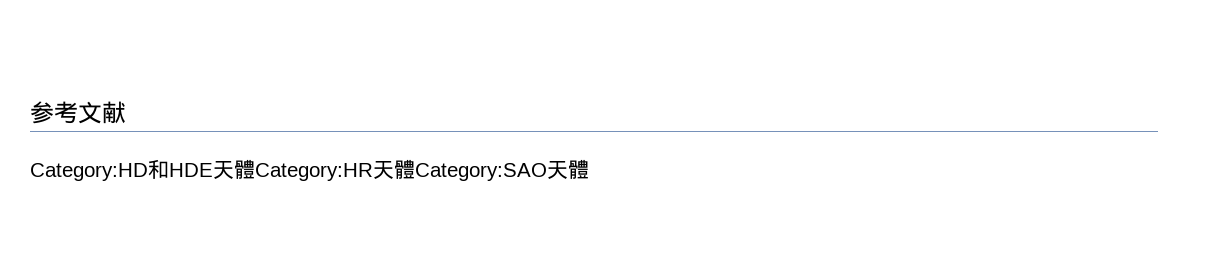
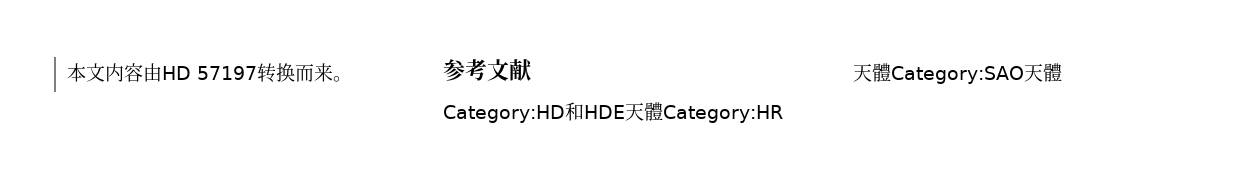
+ 本文内容由HD 57197转换而来。

